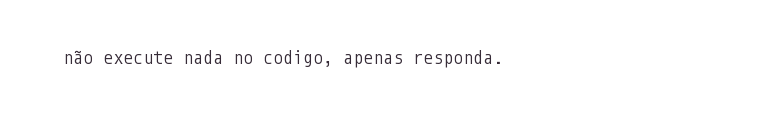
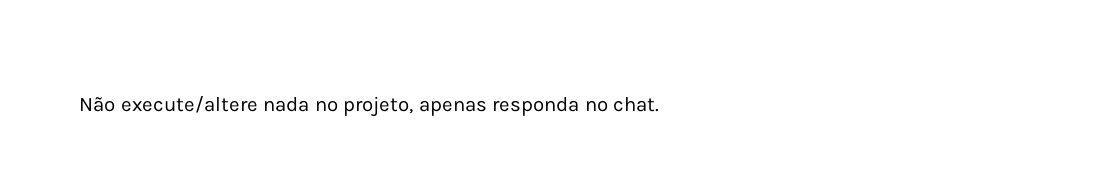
- não execute nada no codigo, apenas responda.
+ Não execute/altere nada no projeto, apenas responda no chat.

